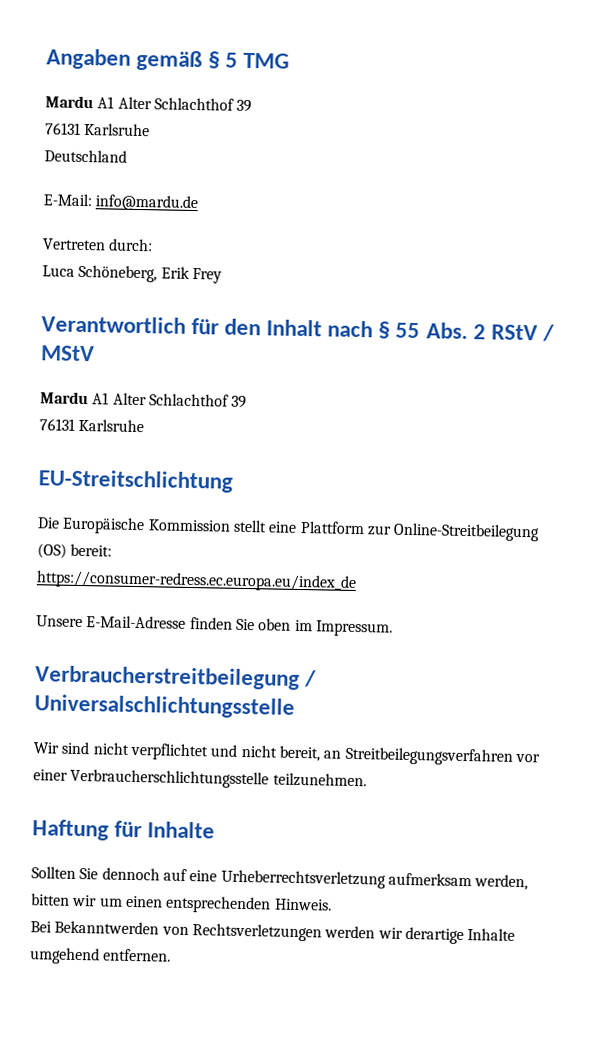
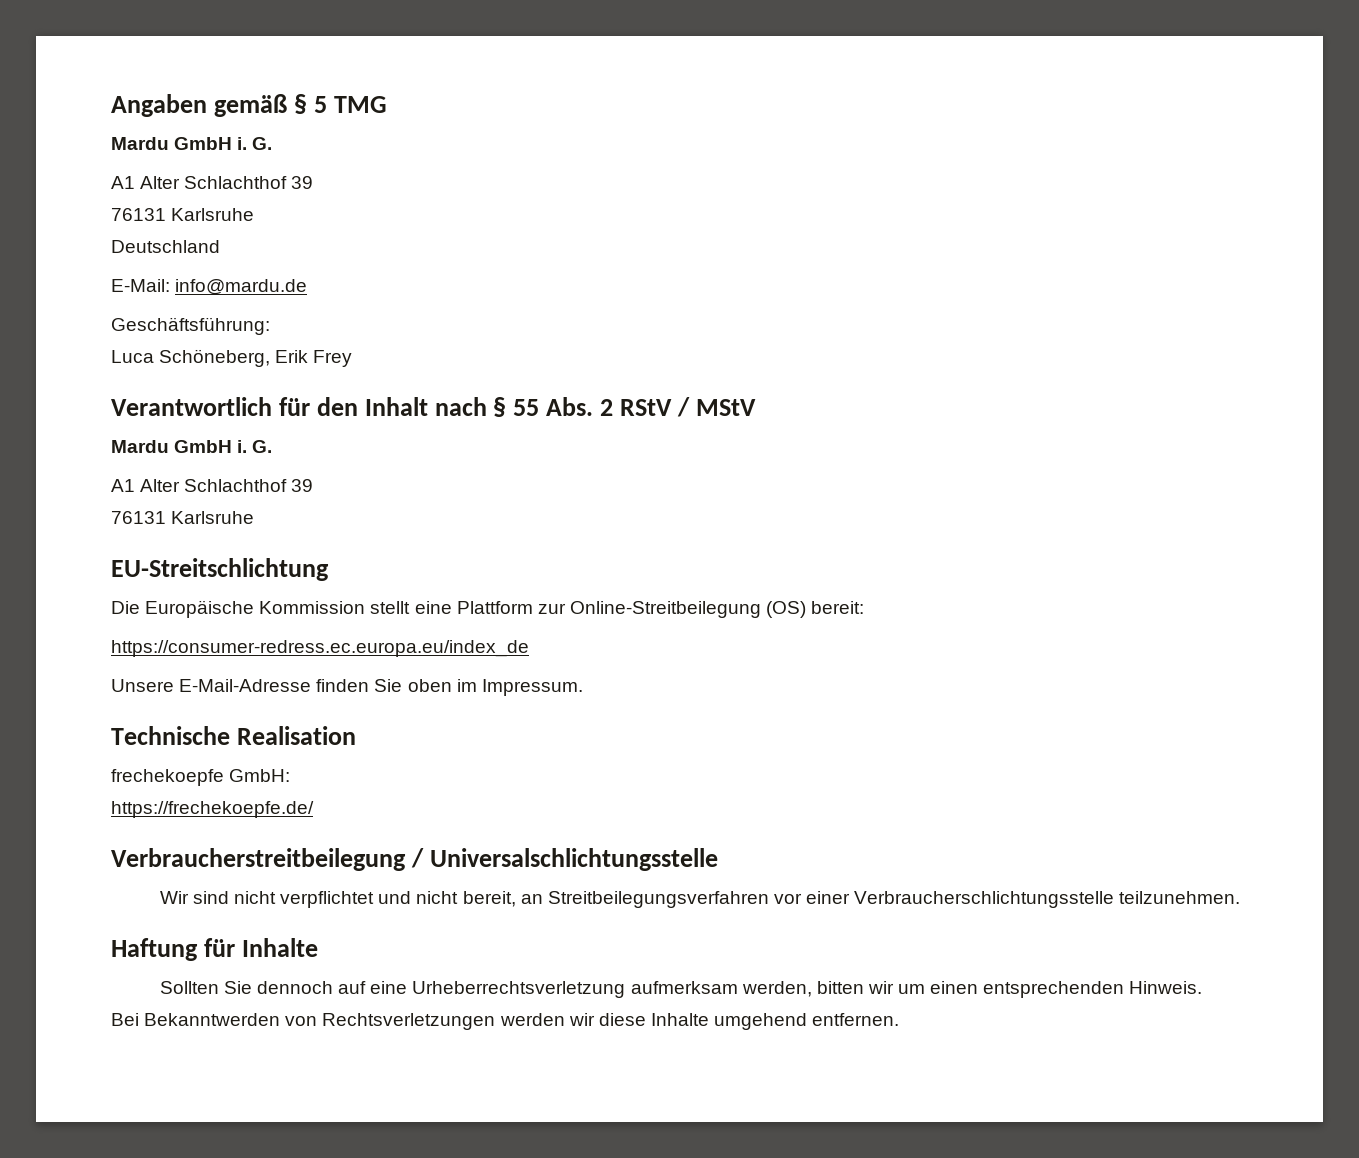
  Angaben gemäß § 5 TMG
- Mardu A1 Alter Schlachthof 39
+ Mardu GmbH i. G.
+ A1 Alter Schlachthof 39
- Vertreten durch:
+ Geschäftsführung:
  Verantwortlich für den Inhalt nach § 55 Abs. 2 RStV / MStV
- Mardu A1 Alter Schlachthof 39
+ Mardu GmbH i. G.
+ A1 Alter Schlachthof 39
+ Technische Realisation
+ frechekoepfe GmbH:
+ https://frechekoepfe.de/
- Bei Bekanntwerden von Rechtsverletzungen werden wir derartige Inhalte umgehend entfernen.
+ Bei Bekanntwerden von Rechtsverletzungen werden wir diese Inhalte umgehend entfernen.

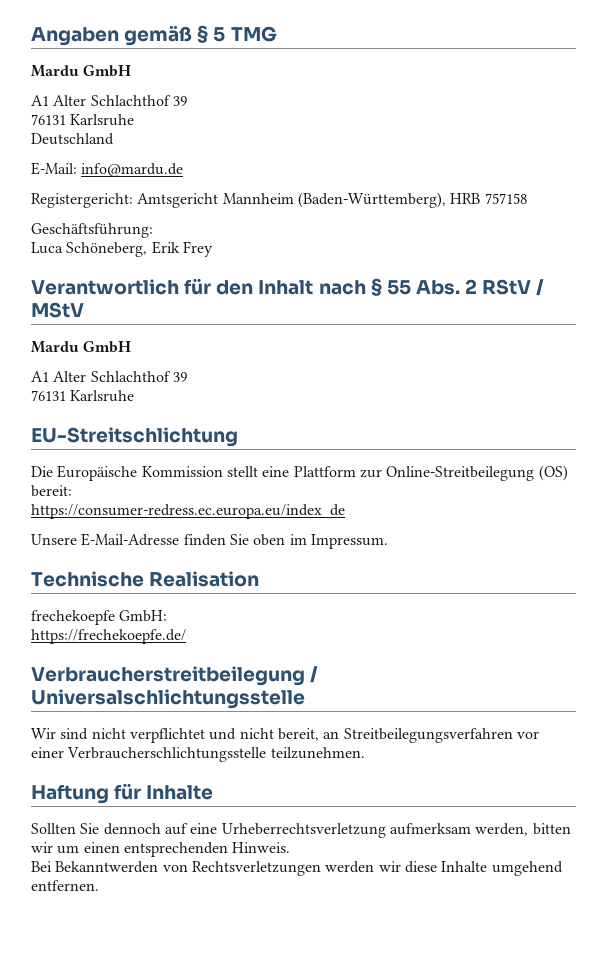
  Angaben gemäß § 5 TMG
- Mardu GmbH i. G.
+ Mardu GmbH
+ Registergericht: Amtsgericht Mannheim (Baden-Württemberg), HRB 757158
  Verantwortlich für den Inhalt nach § 55 Abs. 2 RStV / MStV
- Mardu GmbH i. G.
+ Mardu GmbH

